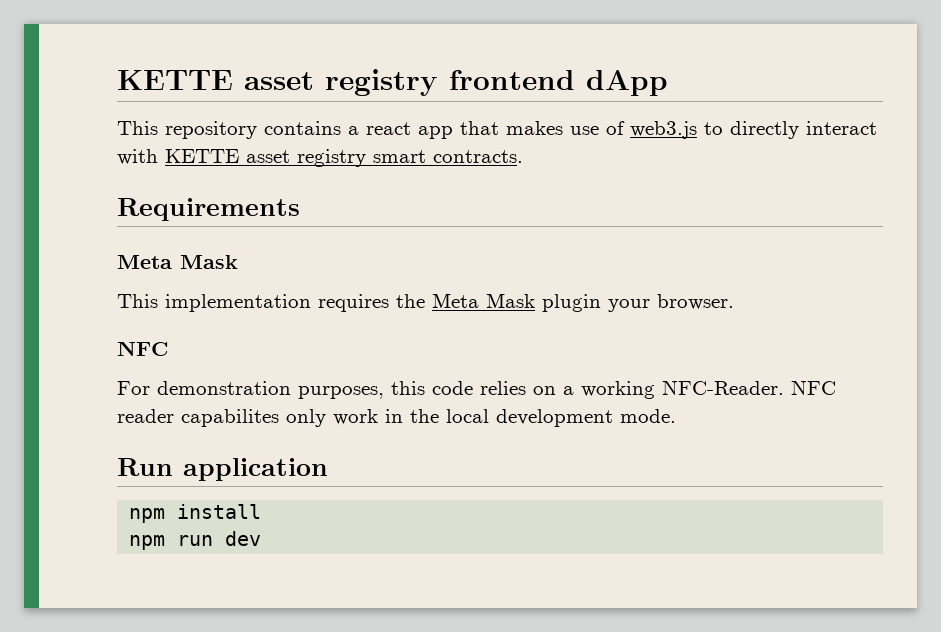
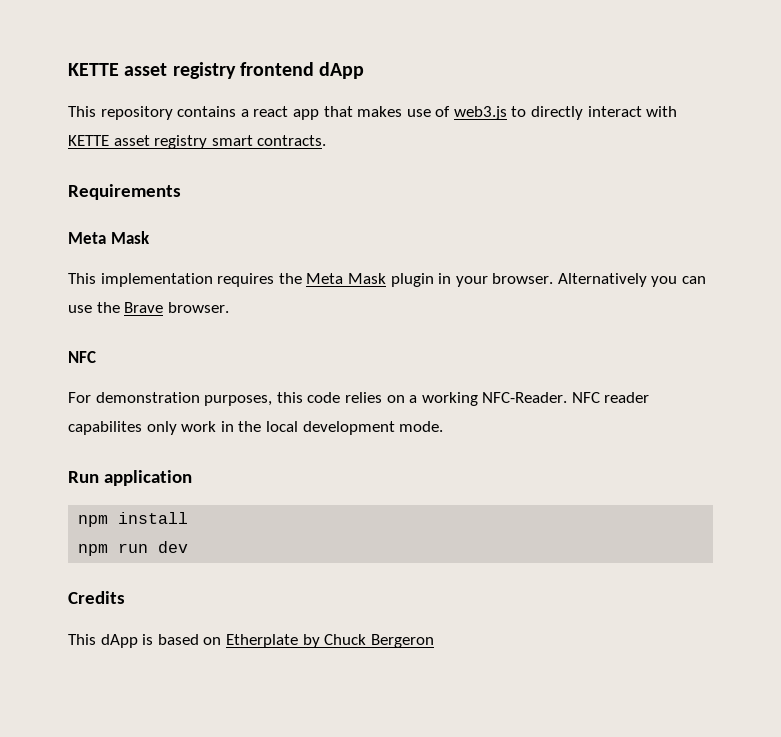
- This implementation requires the Meta Mask plugin your browser.
+ This implementation requires the Meta Mask plugin in your browser. Alternatively you can use the Brave browser.
+ Credits
+ This dApp is based on Etherplate by Chuck Bergeron

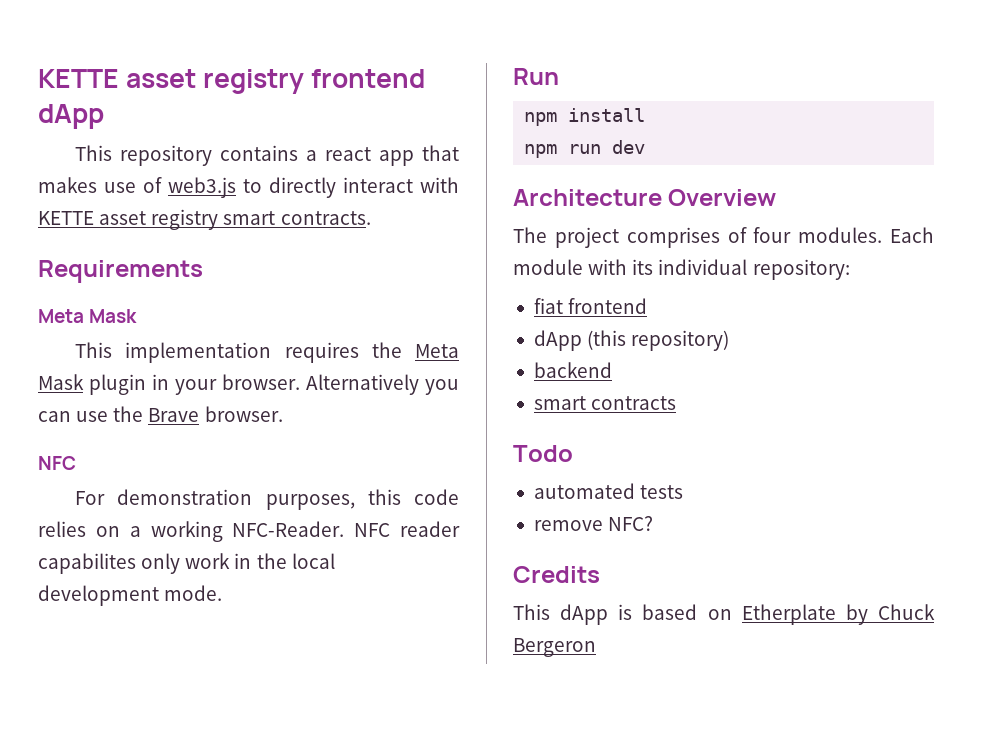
- Run application
+ Run
+ Architecture Overview
+ The project comprises of four modules. Each module with its individual repository:
+ fiat frontend
+ dApp (this repository)
+ backend
+ smart contracts
+ Todo
+ automated tests
+ remove NFC?

